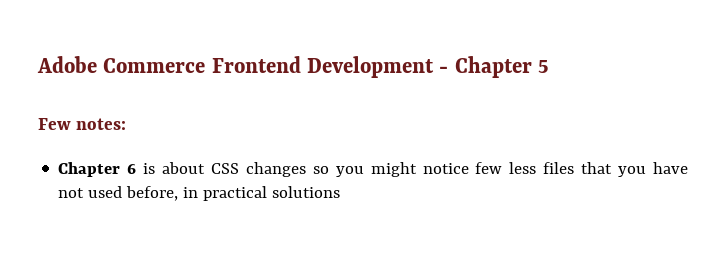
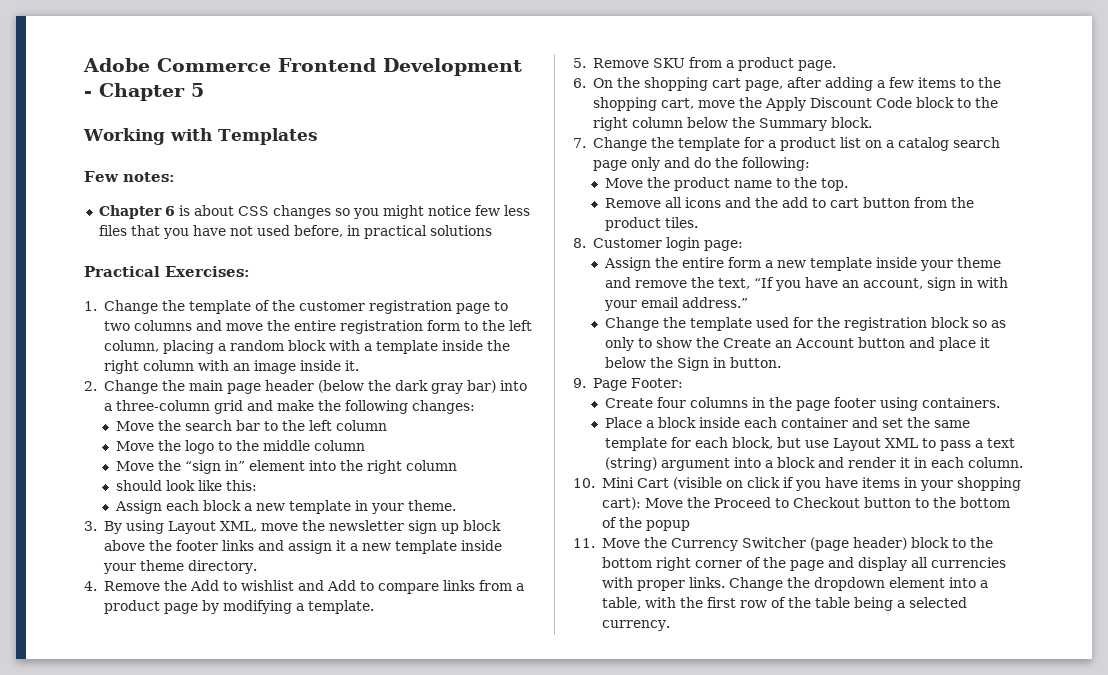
+ Working with Templates
+ Practical Exercises:
+ 1. Change the template of the customer registration page to two columns and move the entire registration form to the left column, placing a random block with a template inside the right column with an image inside it.
+ 2. Change the main page header (below the dark gray bar) into a three-column grid and make the following changes:
+ Move the search bar to the left column
+ Move the logo to the middle column
+ Move the “sign in” element into the right column
+ should look like this:
+ Assign each block a new template in your theme.
+ 3. By using Layout XML, move the newsletter sign up block above the footer links and assign it a new template inside your theme directory.
+ 4. Remove the Add to wishlist and Add to compare links from a product page by modifying a template.
+ 5. Remove SKU from a product page.
+ 6. On the shopping cart page, after adding a few items to the shopping cart, move the Apply Discount Code block to the right column below the Summary block.
+ 7. Change the template for a product list on a catalog search page only and do the following:
+ Move the product name to the top.
+ Remove all icons and the add to cart button from the product tiles.
+ 8. Customer login page:
+ Assign the entire form a new template inside your theme and remove the text, “If you have an account, sign in with your email address.”
+ Change the template used for the registration block so as only to show the Create an Account button and place it below the Sign in button.
+ 9. Page Footer:
+ Create four columns in the page footer using containers.
+ Place a block inside each container and set the same template for each block, but use Layout XML to pass a text (string) argument into a block and render it in each column.
+ 10. Mini Cart (visible on click if you have items in your shopping cart): Move the Proceed to Checkout button to the bottom of the popup
+ 11. Move the Currency Switcher (page header) block to the bottom right corner of the page and display all currencies with proper links. Change the dropdown element into a table, with the first row of the table being a selected currency.

